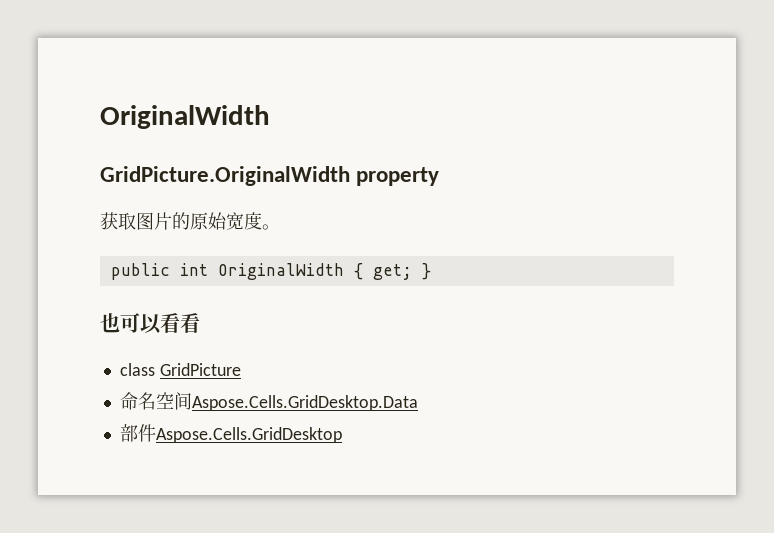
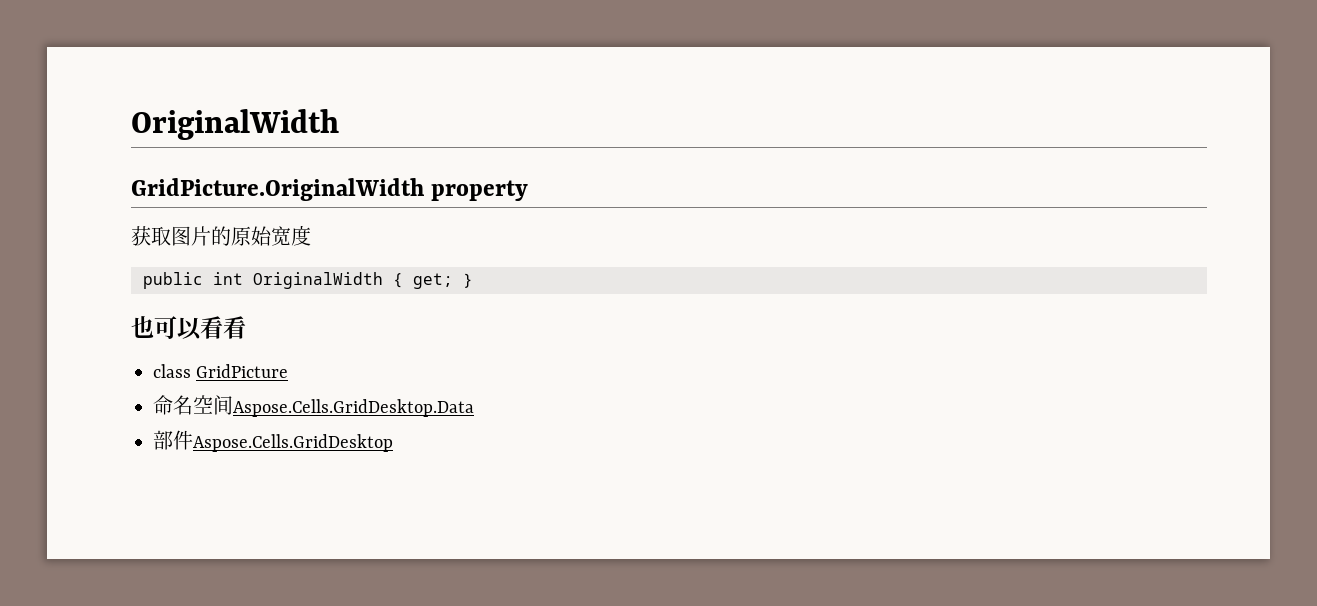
- 获取图片的原始宽度。
+ 获取图片的原始宽度

